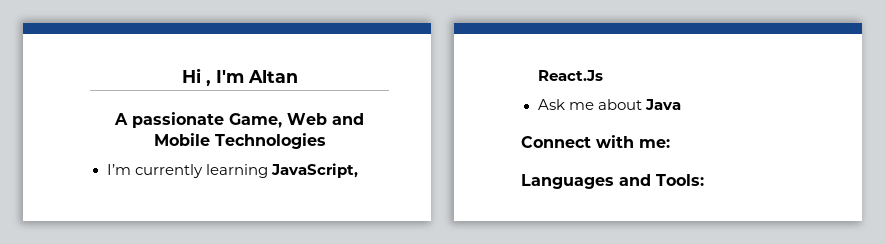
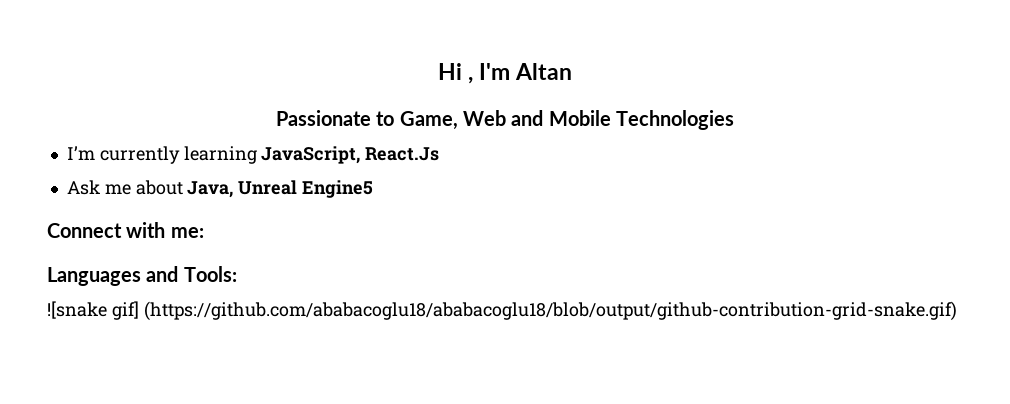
- A passionate Game, Web and Mobile Technologies
+ Passionate to Game, Web and Mobile Technologies
- Ask me about Java
+ Ask me about Java, Unreal Engine5
+ ![snake gif] (https://github.com/ababacoglu18/ababacoglu18/blob/output/github-contribution-grid-snake.gif)

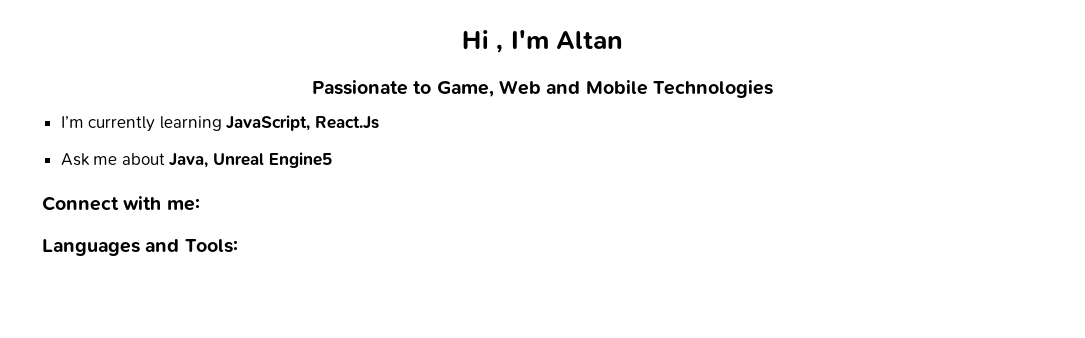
- ![snake gif] (https://github.com/ababacoglu18/ababacoglu18/blob/output/github-contribution-grid-snake.gif)

